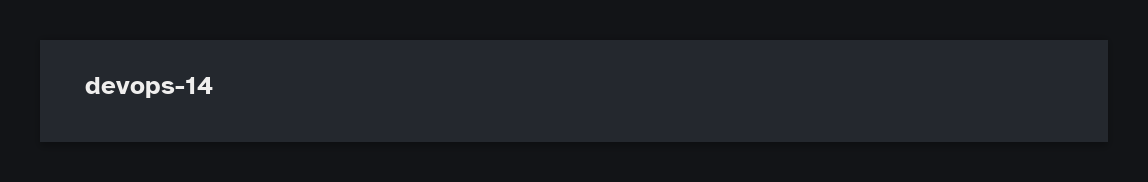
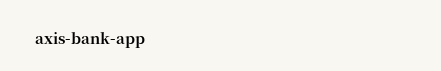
- devops-14
+ axis-bank-app

